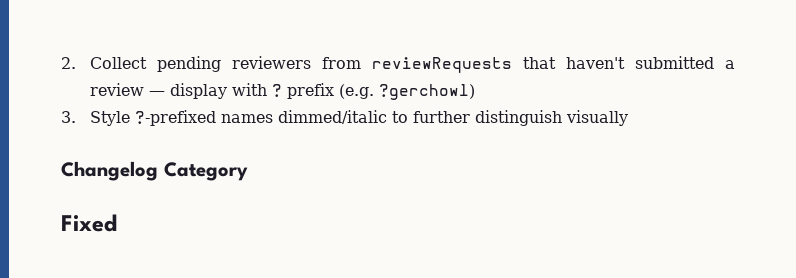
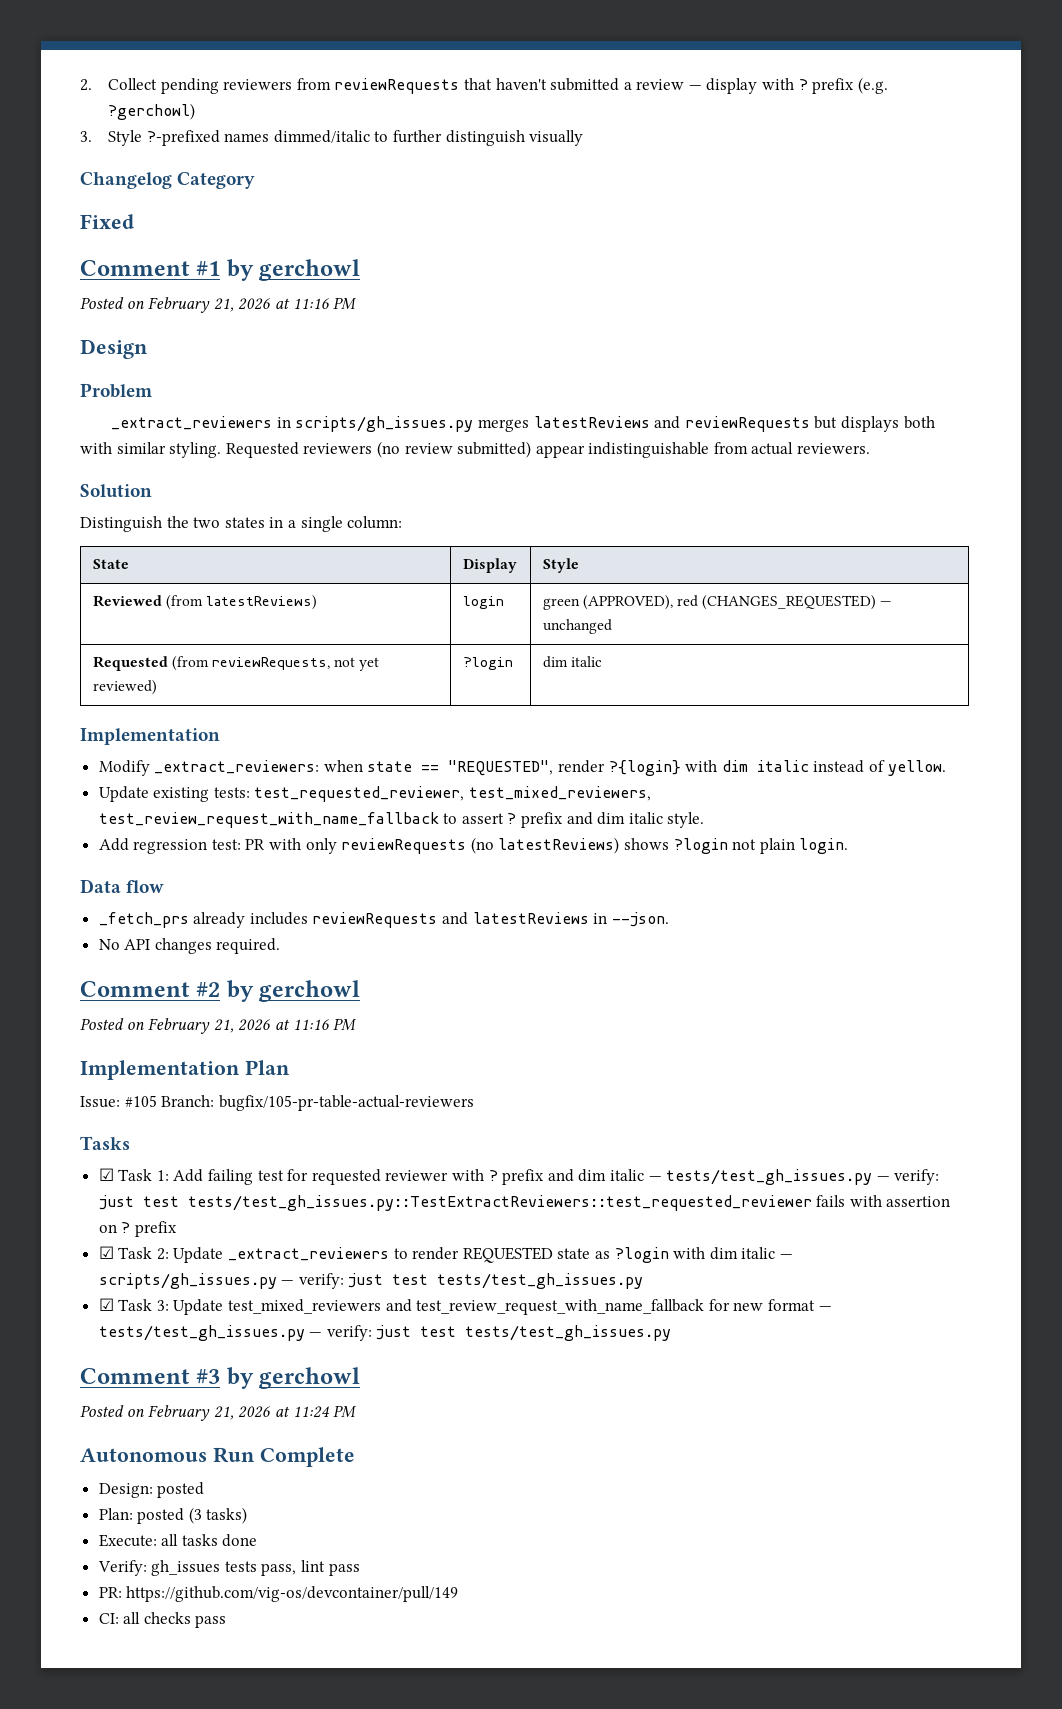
+ Comment #1 by gerchowl
+ Posted on February 21, 2026 at 11:16 PM
+ Design
+ Problem
+ _extract_reviewers in scripts/gh_issues.py merges latestReviews and reviewRequests but displays both with similar styling. Requested reviewers (no review submitted) appear indistinguishable from actual reviewers.
+ Solution
+ Distinguish the two states in a single column:
+ State | Display | Style
+ Reviewed (from latestReviews) | login | green (APPROVED), red (CHANGES_REQUESTED) — unchanged
+ Requested (from reviewRequests, not yet reviewed) | ?login | dim italic
+ Implementation
+ Modify _extract_reviewers: when state == "REQUESTED", render ?{login} with dim italic instead of yellow.
+ Update existing tests: test_requested_reviewer, test_mixed_reviewers, test_review_request_with_name_fallback to assert ? prefix and dim italic style.
+ Add regression test: PR with only reviewRequests (no latestReviews) shows ?login not plain login.
+ Data flow
+ _fetch_prs already includes reviewRequests and latestReviews in --json.
+ No API changes required.
+ Comment #2 by gerchowl
+ Posted on February 21, 2026 at 11:16 PM
+ Implementation Plan
+ Issue: #105 Branch: bugfix/105-pr-table-actual-reviewers
+ Tasks
+ ☑ Task 1: Add failing test for requested reviewer with ? prefix and dim italic — tests/test_gh_issues.py — verify: just test tests/test_gh_issues.py::TestExtractReviewers::test_requested_reviewer fails with assertion on ? prefix
+ ☑ Task 2: Update _extract_reviewers to render REQUESTED state as ?login with dim italic — scripts/gh_issues.py — verify: just test tests/test_gh_issues.py
+ ☑ Task 3: Update test_mixed_reviewers and test_review_request_with_name_fallback for new format — tests/test_gh_issues.py — verify: just test tests/test_gh_issues.py
+ Comment #3 by gerchowl
+ Posted on February 21, 2026 at 11:24 PM
+ Autonomous Run Complete
+ Design: posted
+ Plan: posted (3 tasks)
+ Execute: all tasks done
+ Verify: gh_issues tests pass, lint pass
+ PR: https://github.com/vig-os/devcontainer/pull/149
+ CI: all checks pass

